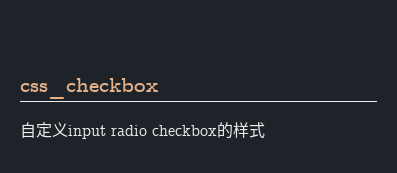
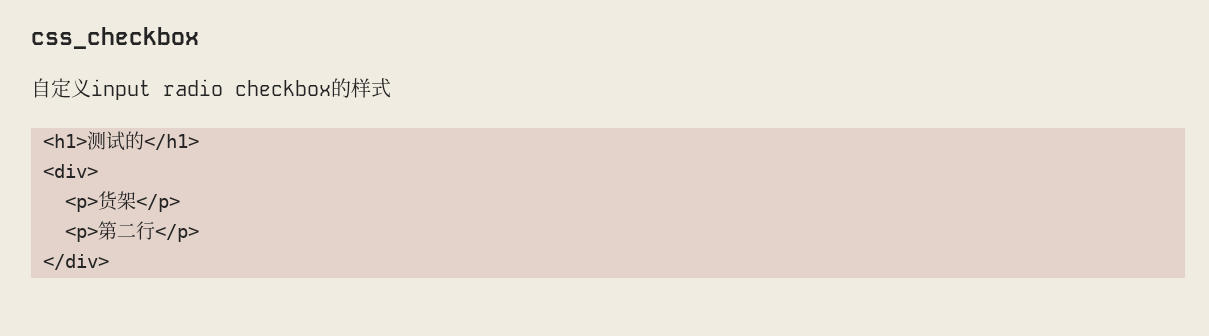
+ <h1>测试的</h1>
+ <div>
+ <p>货架</p>
+ <p>第二行</p>
+ </div>

